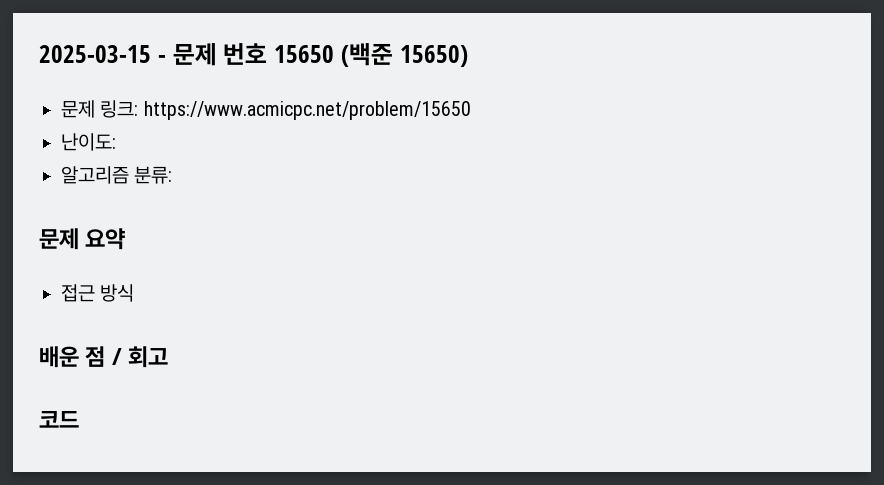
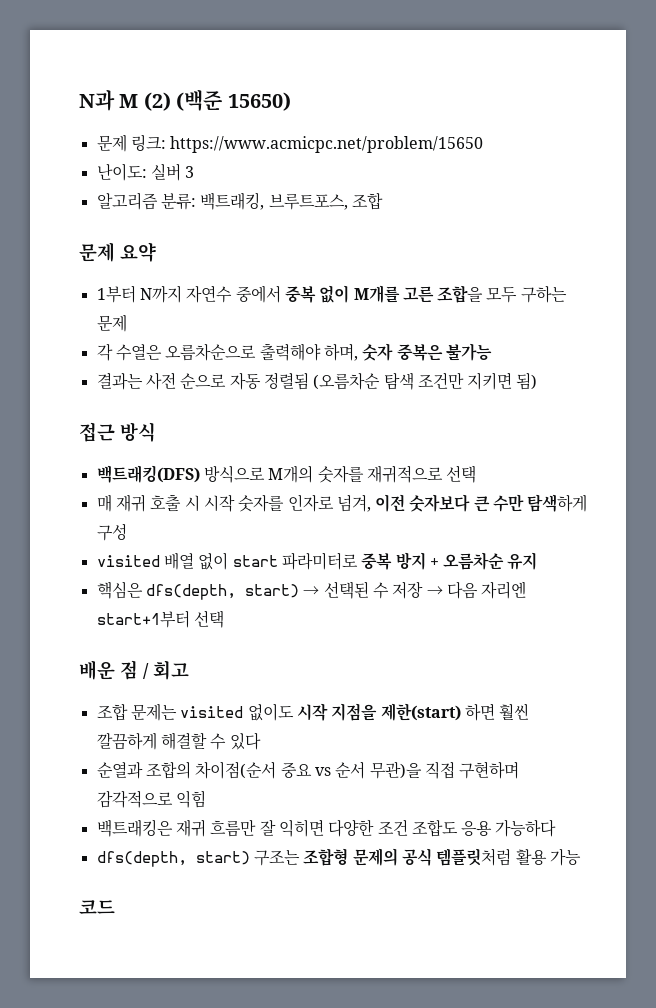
- 2025-03-15 - 문제 번호 15650 (백준 15650)
+ N과 M (2) (백준 15650)
- 난이도:
+ 난이도: 실버 3
- 알고리즘 분류:
+ 알고리즘 분류: 백트래킹, 브루트포스, 조합
+ 1부터 N까지 자연수 중에서 중복 없이 M개를 고른 조합을 모두 구하는 문제
+ 각 수열은 오름차순으로 출력해야 하며, 숫자 중복은 불가능
+ 결과는 사전 순으로 자동 정렬됨 (오름차순 탐색 조건만 지키면 됨)
  접근 방식
+ 백트래킹(DFS) 방식으로 M개의 숫자를 재귀적으로 선택
+ 매 재귀 호출 시 시작 숫자를 인자로 넘겨, 이전 숫자보다 큰 수만 탐색하게 구성
+ visited 배열 없이 start 파라미터로 중복 방지 + 오름차순 유지
+ 핵심은 dfs(depth, start) → 선택된 수 저장 → 다음 자리엔 start+1부터 선택
  배운 점 / 회고
+ 조합 문제는 visited 없이도 시작 지점을 제한(start) 하면 훨씬 깔끔하게 해결할 수 있다
+ 순열과 조합의 차이점(순서 중요 vs 순서 무관)을 직접 구현하며 감각적으로 익힘
+ 백트래킹은 재귀 흐름만 잘 익히면 다양한 조건 조합도 응용 가능하다
+ dfs(depth, start) 구조는 조합형 문제의 공식 템플릿처럼 활용 가능

